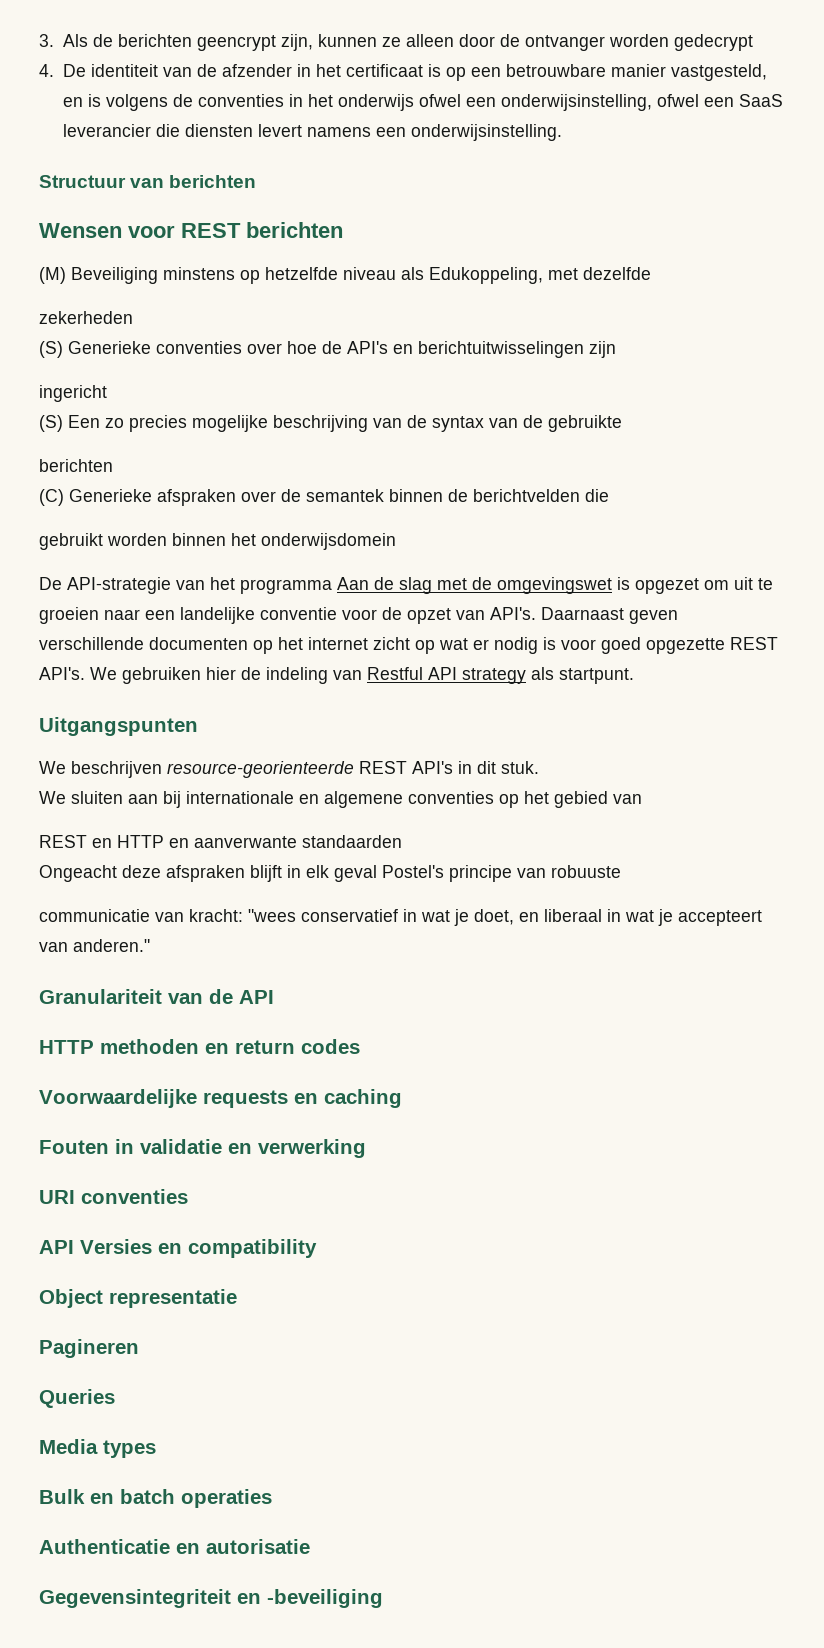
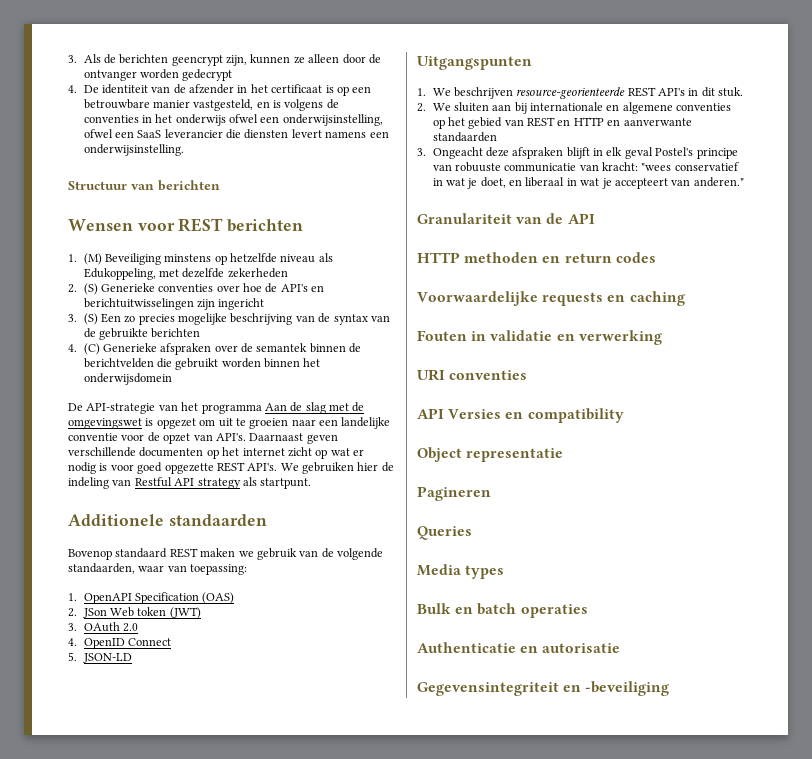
- (M) Beveiliging minstens op hetzelfde niveau als Edukoppeling, met dezelfde
- zekerheden
+ 1. (M) Beveiliging minstens op hetzelfde niveau als Edukoppeling, met dezelfde zekerheden
- (S) Generieke conventies over hoe de API's en berichtuitwisselingen zijn
- ingericht
+ 2. (S) Generieke conventies over hoe de API's en berichtuitwisselingen zijn ingericht
- (S) Een zo precies mogelijke beschrijving van de syntax van de gebruikte
- berichten
- (C) Generieke afspraken over de semantek binnen de berichtvelden die
- gebruikt worden binnen het onderwijsdomein
+ 3. (S) Een zo precies mogelijke beschrijving van de syntax van de gebruikte berichten
+ 4. (C) Generieke afspraken over de semantek binnen de berichtvelden die gebruikt worden binnen het onderwijsdomein
+ Additionele standaarden
+ Bovenop standaard REST maken we gebruik van de volgende standaarden, waar van toepassing:
+ 1. OpenAPI Specification (OAS)
+ 2. JSon Web token (JWT)
+ 3. OAuth 2.0
+ 4. OpenID Connect
+ 5. JSON-LD
- We beschrijven resource-georienteerde REST API's in dit stuk.
+ 1. We beschrijven resource-georienteerde REST API's in dit stuk.
- We sluiten aan bij internationale en algemene conventies op het gebied van
- REST en HTTP en aanverwante standaarden
+ 2. We sluiten aan bij internationale en algemene conventies op het gebied van REST en HTTP en aanverwante standaarden
- Ongeacht deze afspraken blijft in elk geval Postel's principe van robuuste
- communicatie van kracht: "wees conservatief in wat je doet, en liberaal in wat je accepteert van anderen."
+ 3. Ongeacht deze afspraken blijft in elk geval Postel's principe van robuuste communicatie van kracht: "wees conservatief in wat je doet, en liberaal in wat je accepteert van anderen."

